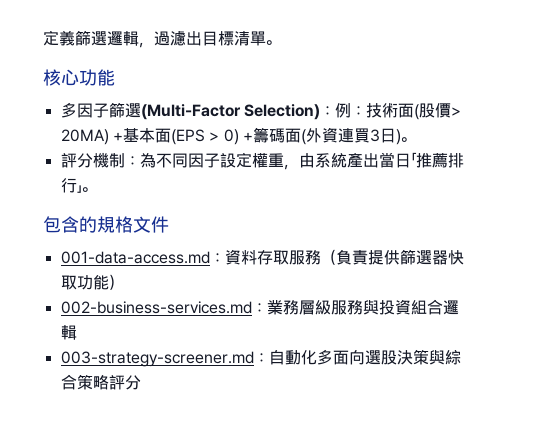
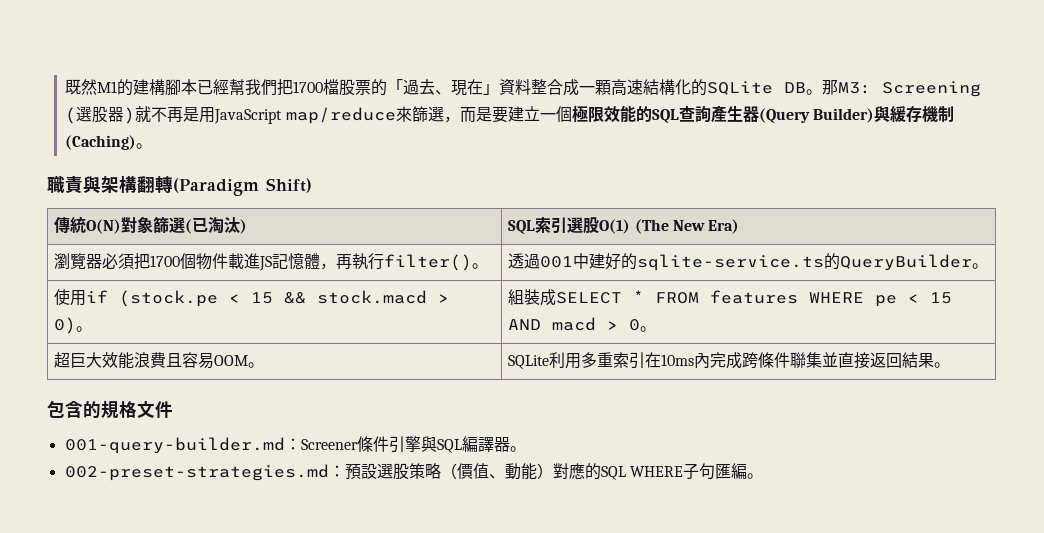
- 定義篩選邏輯，過濾出目標清單。
- 核心功能
- 多因子篩選(Multi-Factor Selection)：例：技術面(股價> 20MA) +基本面(EPS > 0) +籌碼面(外資連買3日)。
- 評分機制：為不同因子設定權重，由系統產出當日「推薦排行」。
+ 既然M1的建構腳本已經幫我們把1700檔股票的「過去、現在」資料整合成一顆高速結構化的SQLite DB。那M3: Screening (選股器)就不再是用JavaScript map/reduce來篩選，而是要建立一個極限效能的SQL查詢產生器(Query Builder)與緩存機制(Caching)。
+ 職責與架構翻轉(Paradigm Shift)
+ 傳統O(N)對象篩選(已淘汰) | SQL索引選股O(1) (The New Era)
+ 瀏覽器必須把1700個物件載進JS記憶體，再執行filter()。 | 透過001中建好的sqlite-service.ts的QueryBuilder。
+ 使用if (stock.pe < 15 && stock.macd > 0)。 | 組裝成SELECT * FROM features WHERE pe < 15 AND macd > 0。
+ 超巨大效能浪費且容易OOM。 | SQLite利用多重索引在10ms內完成跨條件聯集並直接返回結果。
  包含的規格文件
- 001-data-access.md：資料存取服務（負責提供篩選器快取功能）
- 002-business-services.md：業務層級服務與投資組合邏輯
- 003-strategy-screener.md：自動化多面向選股決策與綜合策略評分
+ 001-query-builder.md：Screener條件引擎與SQL編譯器。
+ 002-preset-strategies.md：預設選股策略（價值、動能）對應的SQL WHERE子句匯編。

